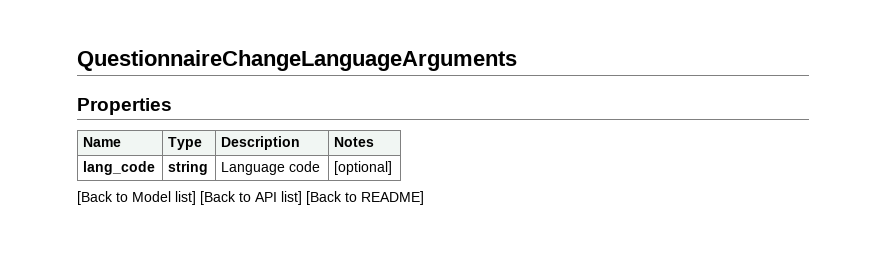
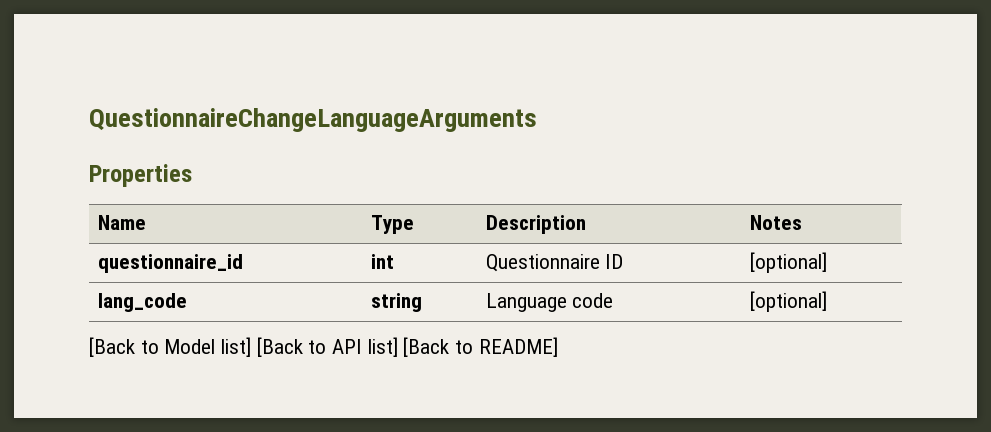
+ questionnaire_id | int | Questionnaire ID | [optional]

